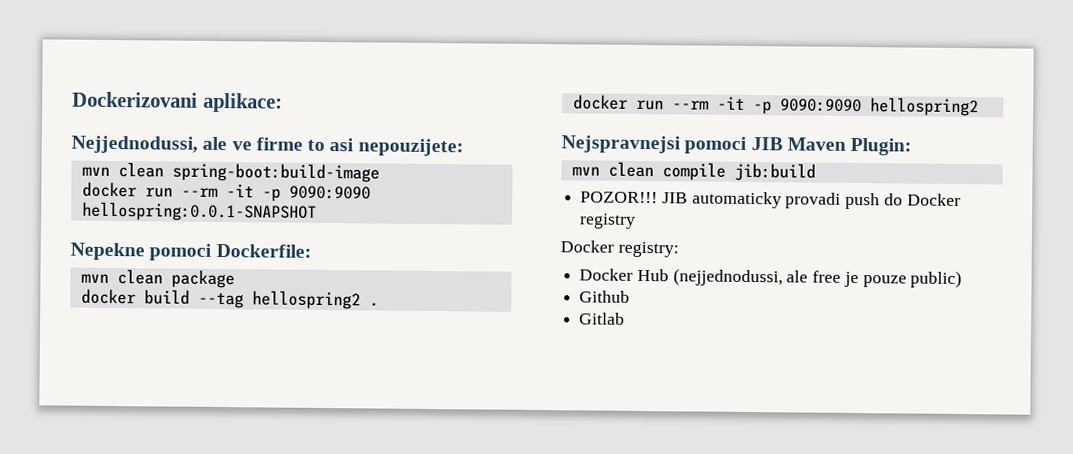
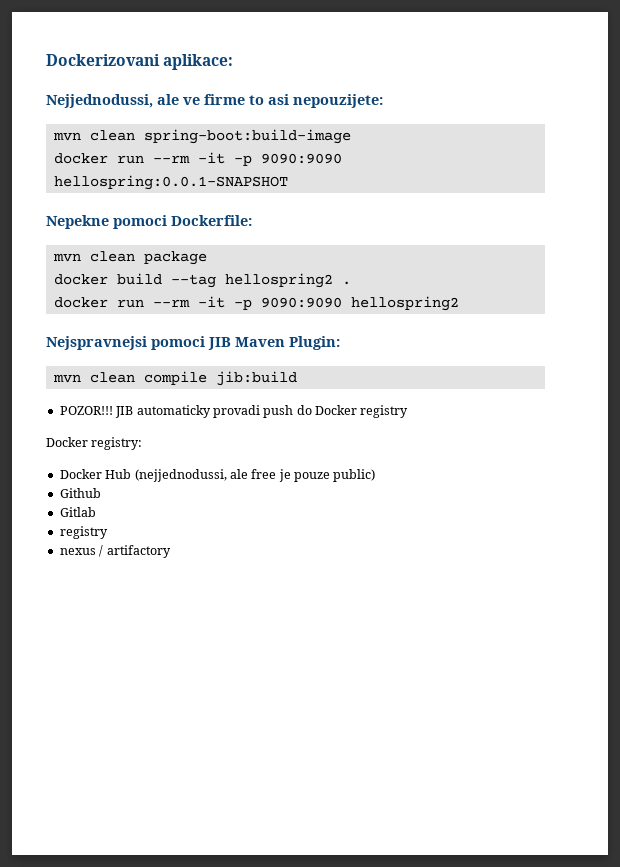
  Gitlab
+ registry
+ nexus / artifactory

